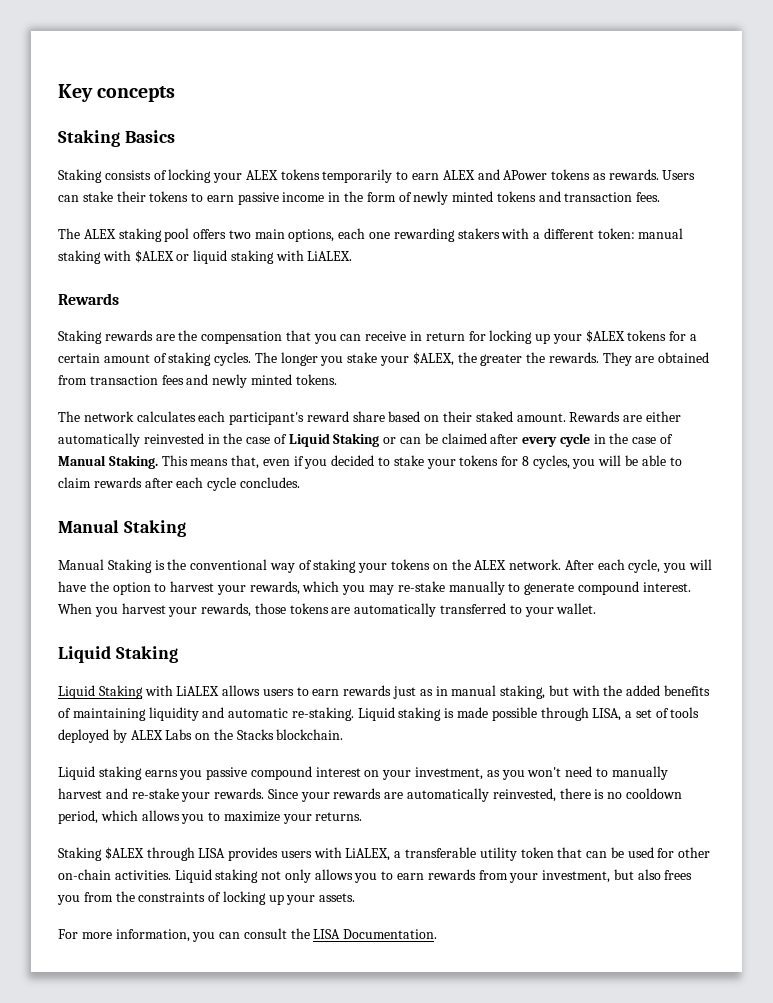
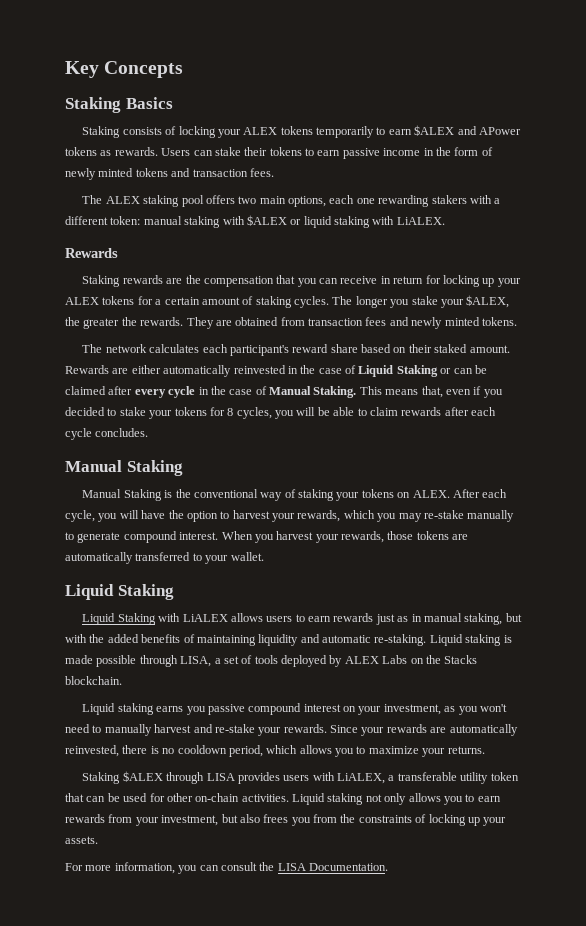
- Key concepts
+ Key Concepts
- Staking consists of locking your ALEX tokens temporarily to earn ALEX and APower tokens as rewards.
+ Staking consists of locking your ALEX tokens temporarily to earn $ALEX and APower tokens as rewards.
- Staking rewards are the compensation that you can receive in return for locking up your $ALEX tokens for a certain amount of staking cycles.
+ Staking rewards are the compensation that you can receive in return for locking up your ALEX tokens for a certain amount of staking cycles.
- Manual Staking is the conventional way of staking your tokens on the ALEX network.
+ Manual Staking is the conventional way of staking your tokens on ALEX.

